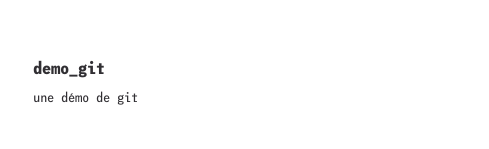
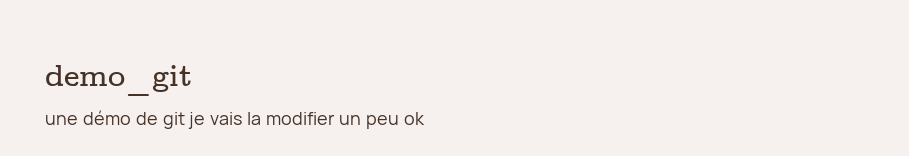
- une démo de git
+ une démo de git je vais la modifier un peu ok

